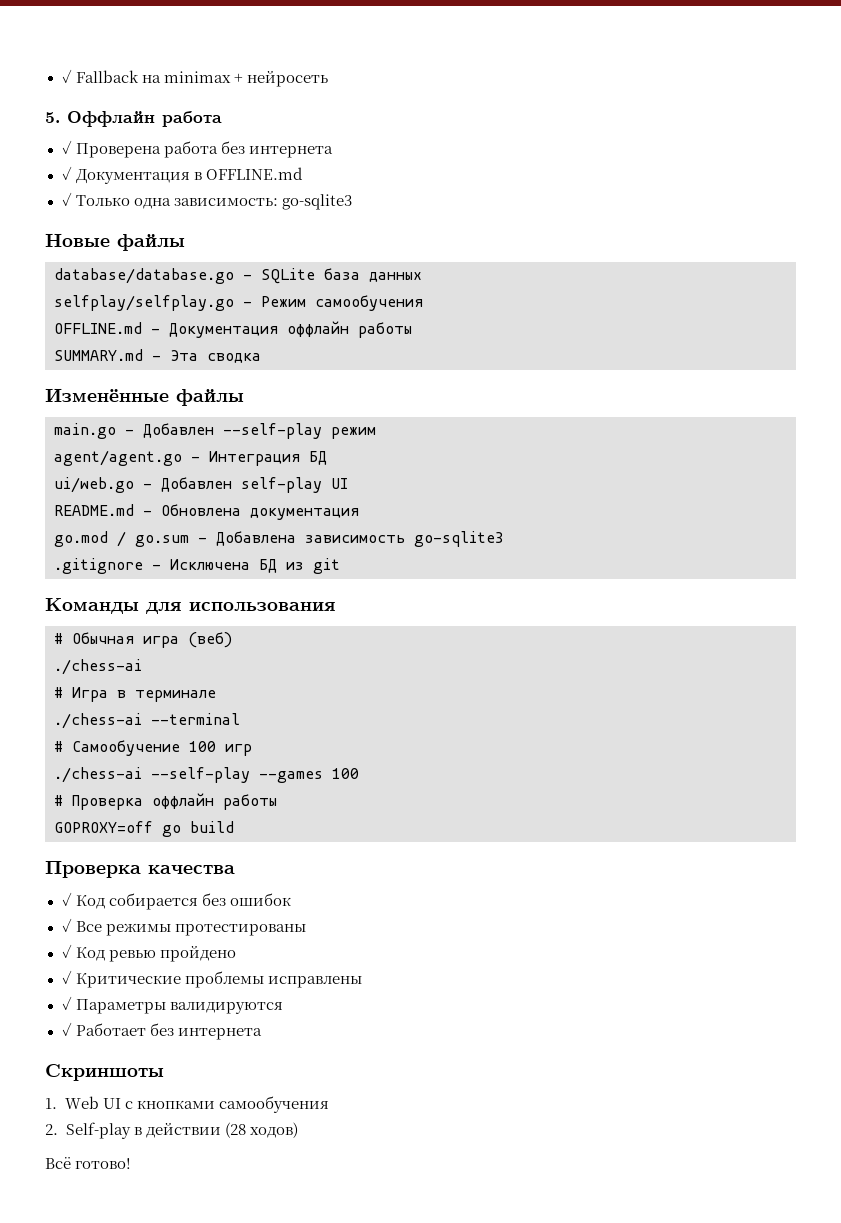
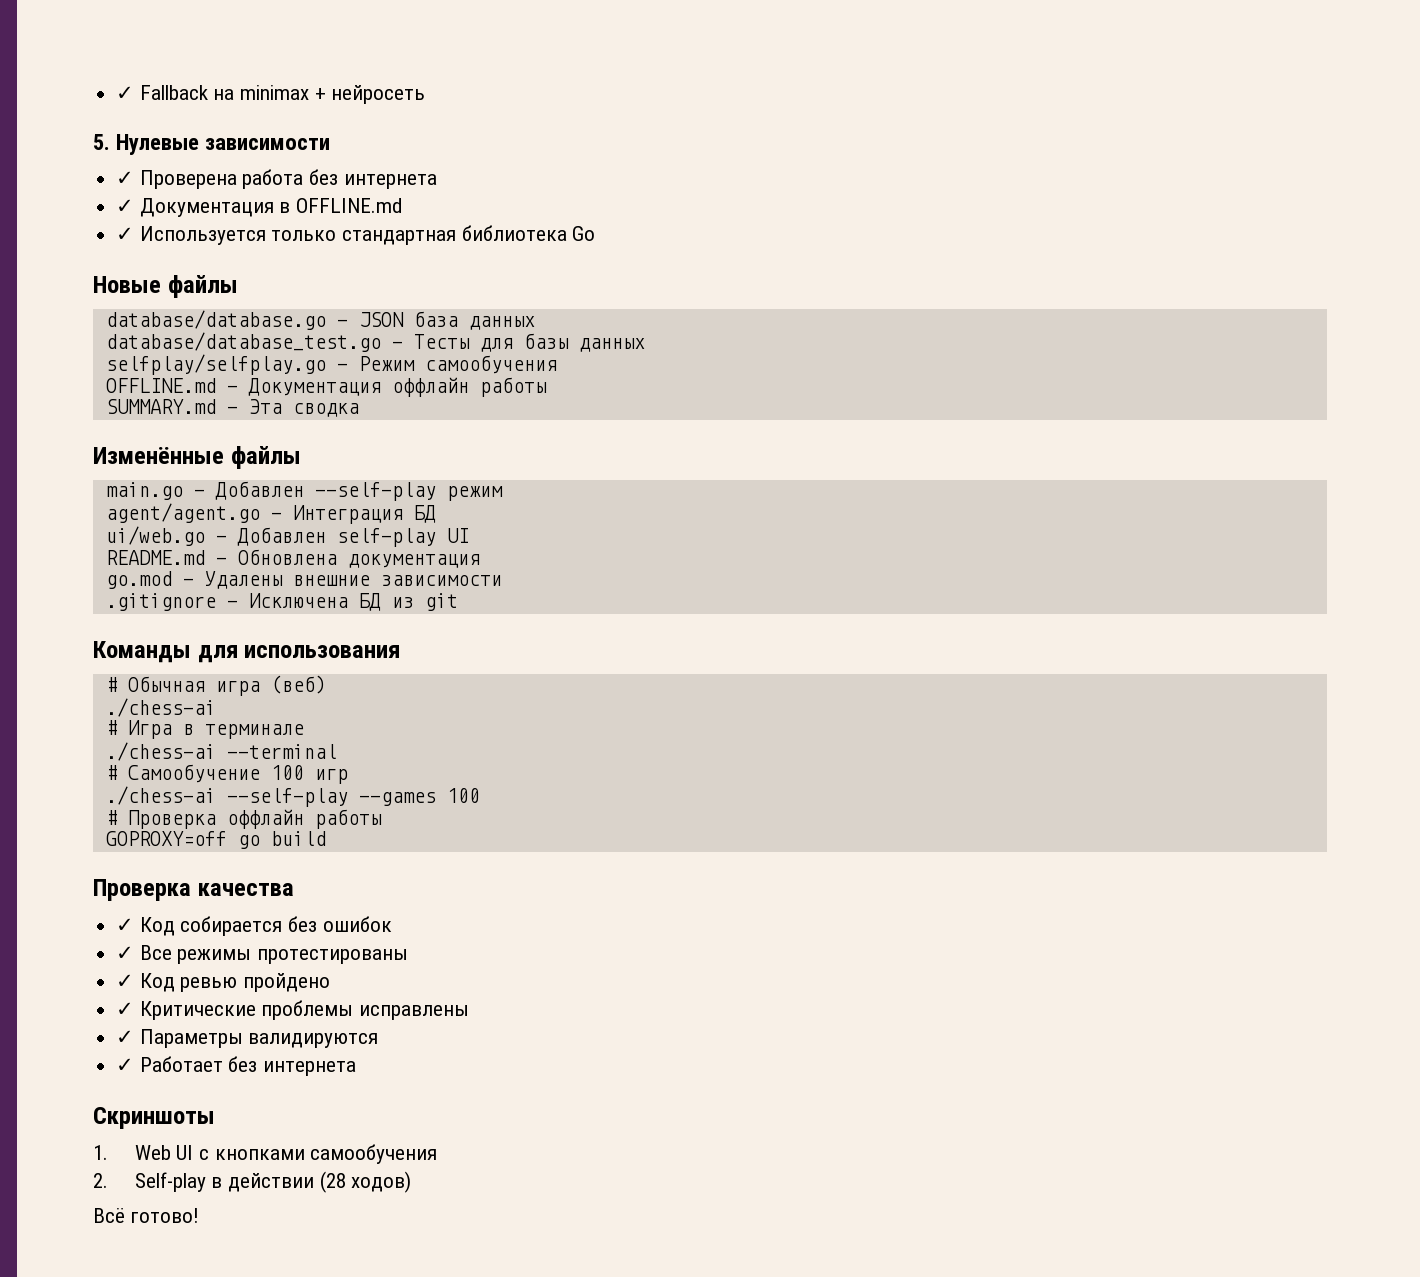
- 5. Оффлайн работа
+ 5. Нулевые зависимости
- ✓ Только одна зависимость: go-sqlite3
+ ✓ Используется только стандартная библиотека Go
- database/database.go - SQLite база данных
+ database/database.go - JSON база данных
+ database/database_test.go - Тесты для базы данных
- go.mod / go.sum - Добавлена зависимость go-sqlite3
+ go.mod - Удалены внешние зависимости

